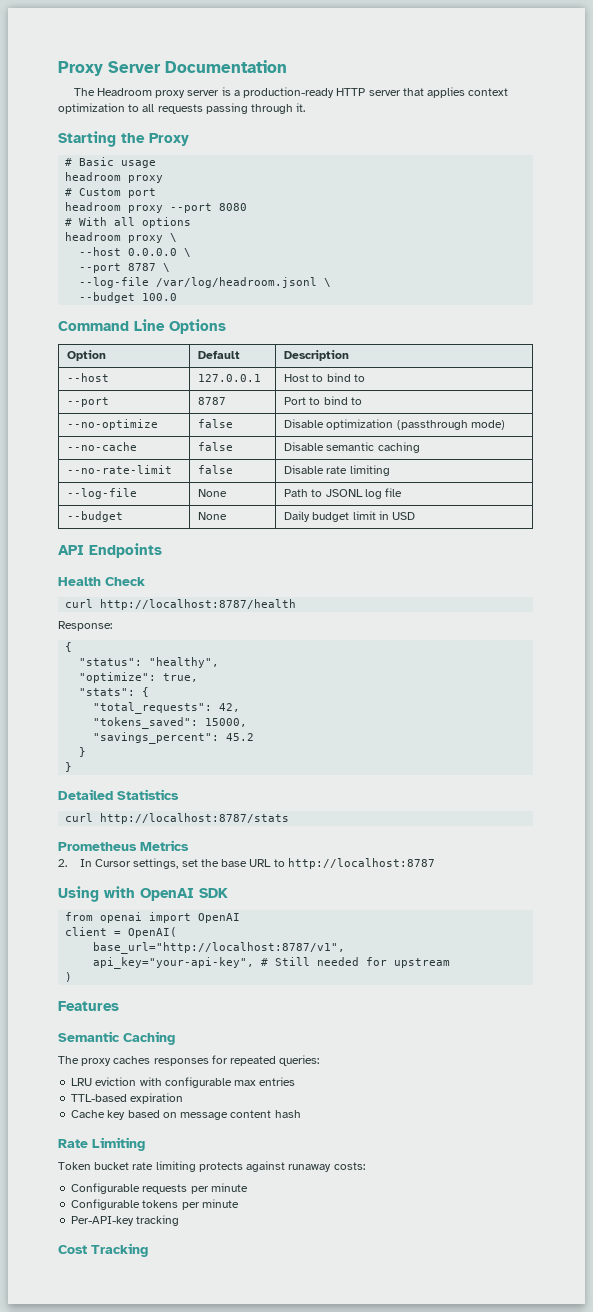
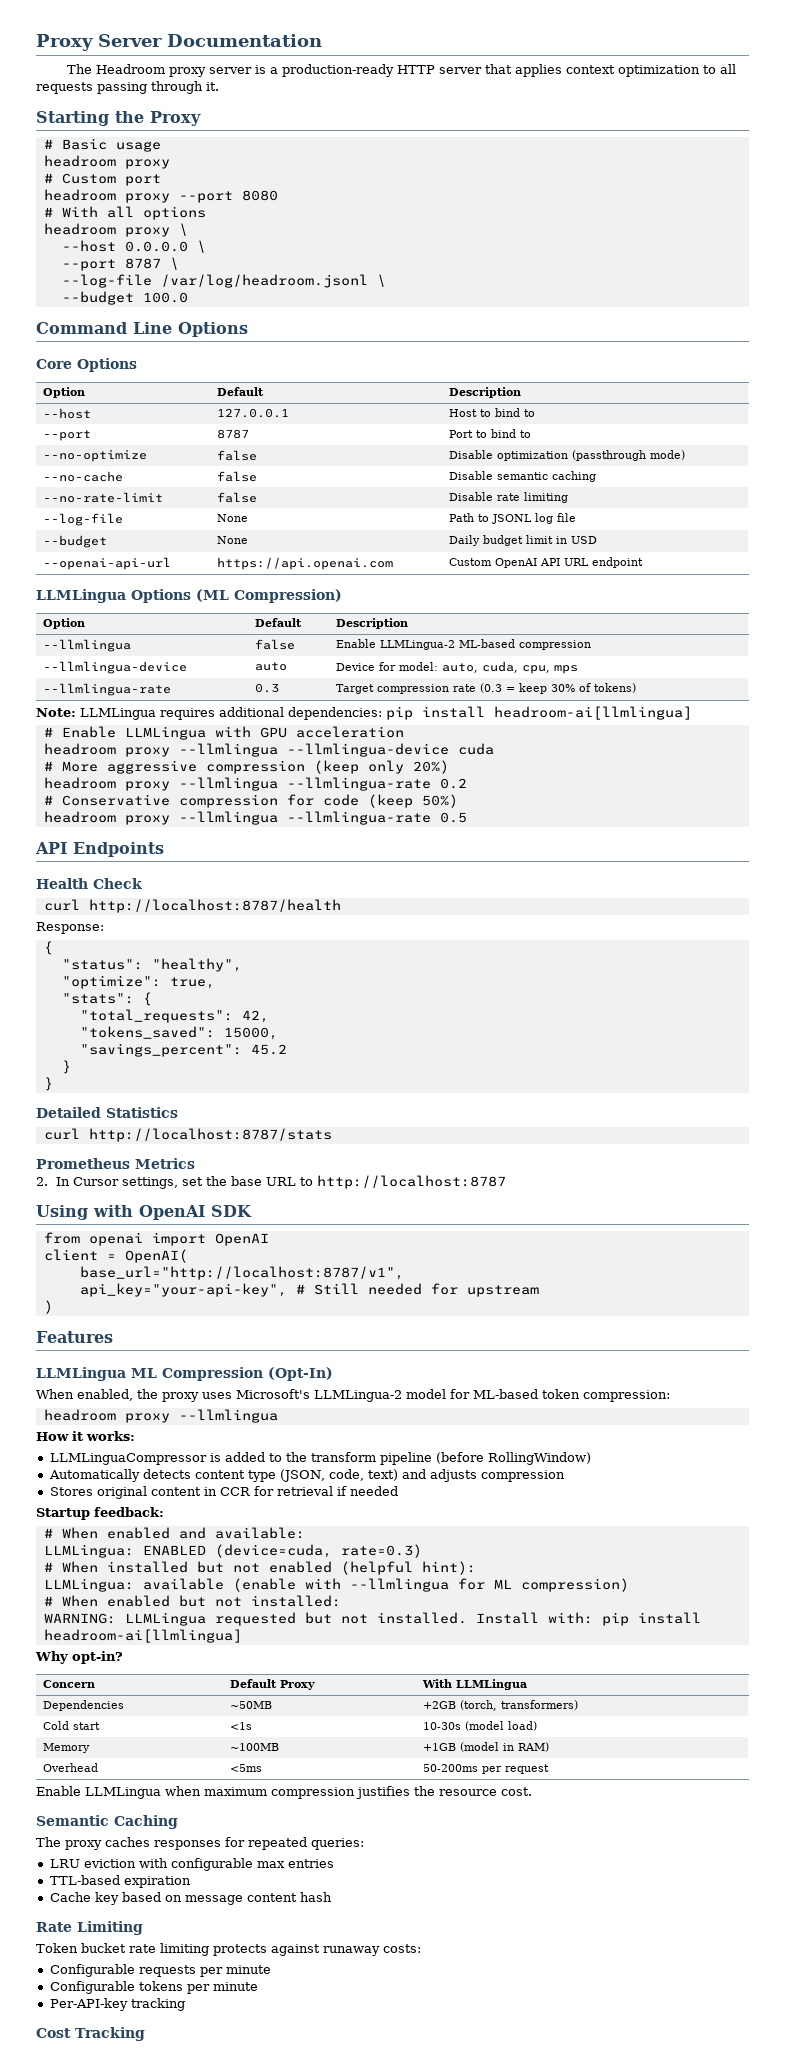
+ Core Options
+ --openai-api-url | https://api.openai.com | Custom OpenAI API URL endpoint
+ LLMLingua Options (ML Compression)
+ Option | Default | Description
+ --llmlingua | false | Enable LLMLingua-2 ML-based compression
+ --llmlingua-device | auto | Device for model: auto, cuda, cpu, mps
+ --llmlingua-rate | 0.3 | Target compression rate (0.3 = keep 30% of tokens)
+ Note: LLMLingua requires additional dependencies: pip install headroom-ai[llmlingua]
+ # Enable LLMLingua with GPU acceleration
+ headroom proxy --llmlingua --llmlingua-device cuda
+ # More aggressive compression (keep only 20%)
+ headroom proxy --llmlingua --llmlingua-rate 0.2
+ # Conservative compression for code (keep 50%)
+ headroom proxy --llmlingua --llmlingua-rate 0.5
+ LLMLingua ML Compression (Opt-In)
+ When enabled, the proxy uses Microsoft's LLMLingua-2 model for ML-based token compression:
+ headroom proxy --llmlingua
+ How it works:
+ LLMLinguaCompressor is added to the transform pipeline (before RollingWindow)
+ Automatically detects content type (JSON, code, text) and adjusts compression
+ Stores original content in CCR for retrieval if needed
+ Startup feedback:
+ # When enabled and available:
+ LLMLingua: ENABLED (device=cuda, rate=0.3)
+ # When installed but not enabled (helpful hint):
+ LLMLingua: available (enable with --llmlingua for ML compression)
+ # When enabled but not installed:
+ WARNING: LLMLingua requested but not installed. Install with: pip install headroom-ai[llmlingua]
+ Why opt-in?
+ Concern | Default Proxy | With LLMLingua
+ Dependencies | ~50MB | +2GB (torch, transformers)
+ Cold start | <1s | 10-30s (model load)
+ Memory | ~100MB | +1GB (model in RAM)
+ Overhead | <5ms | 50-200ms per request
+ Enable LLMLingua when maximum compression justifies the resource cost.

